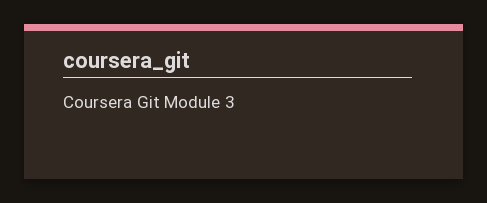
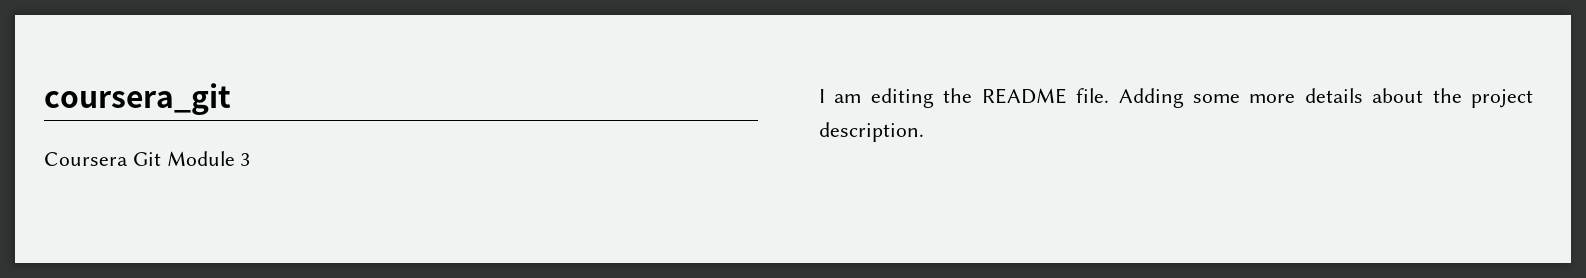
+ I am editing the README file. Adding some more details about the project description.

